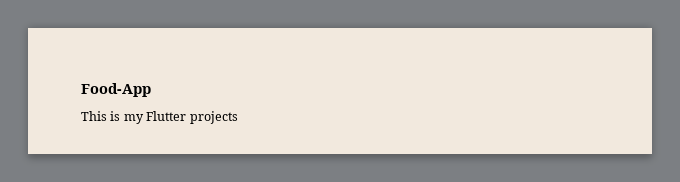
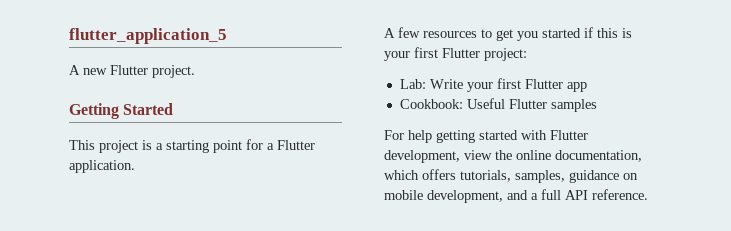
- Food-App
- This is my Flutter projects
+ flutter_application_5
+ A new Flutter project.
+ Getting Started
+ This project is a starting point for a Flutter application.
+ A few resources to get you started if this is your first Flutter project:
+ Lab: Write your first Flutter app
+ Cookbook: Useful Flutter samples
+ For help getting started with Flutter development, view the online documentation, which offers tutorials, samples, guidance on mobile development, and a full API reference.

